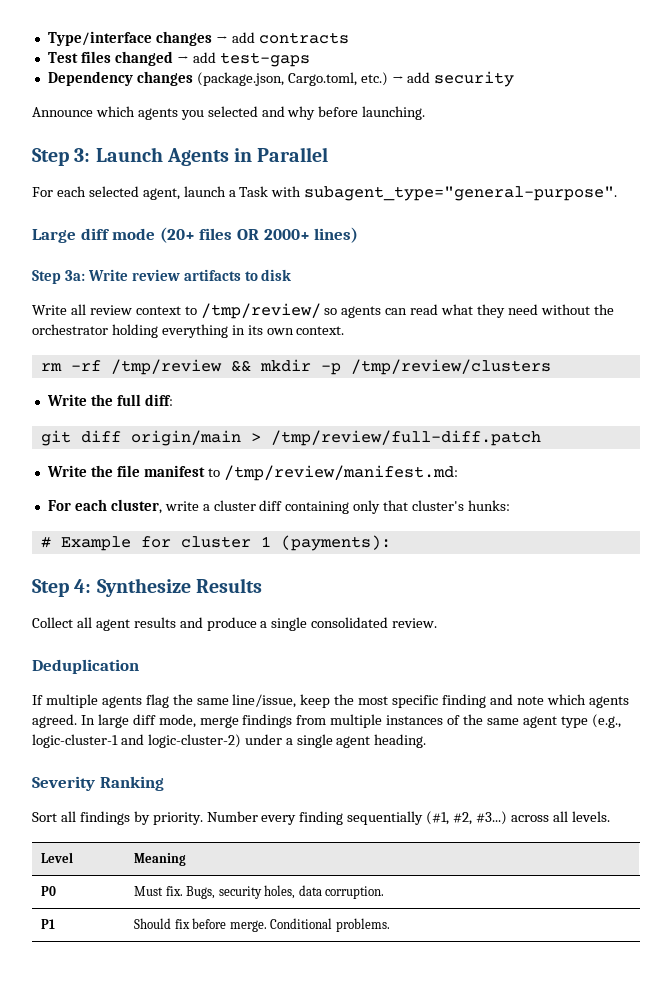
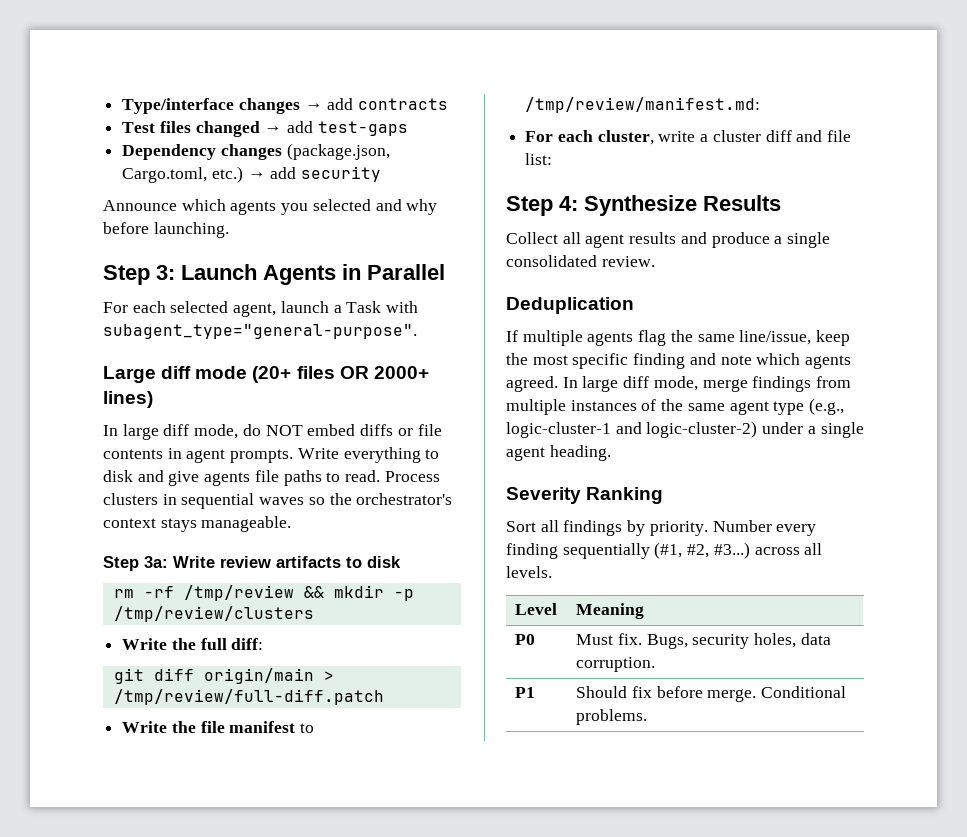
+ In large diff mode, do NOT embed diffs or file contents in agent prompts. Write everything to disk and give agents file paths to read. Process clusters in sequential waves so the orchestrator's context stays manageable.
- Write all review context to /tmp/review/ so agents can read what they need without the orchestrator holding everything in its own context.
- For each cluster, write a cluster diff containing only that cluster's hunks:
- # Example for cluster 1 (payments):
+ For each cluster, write a cluster diff and file list:

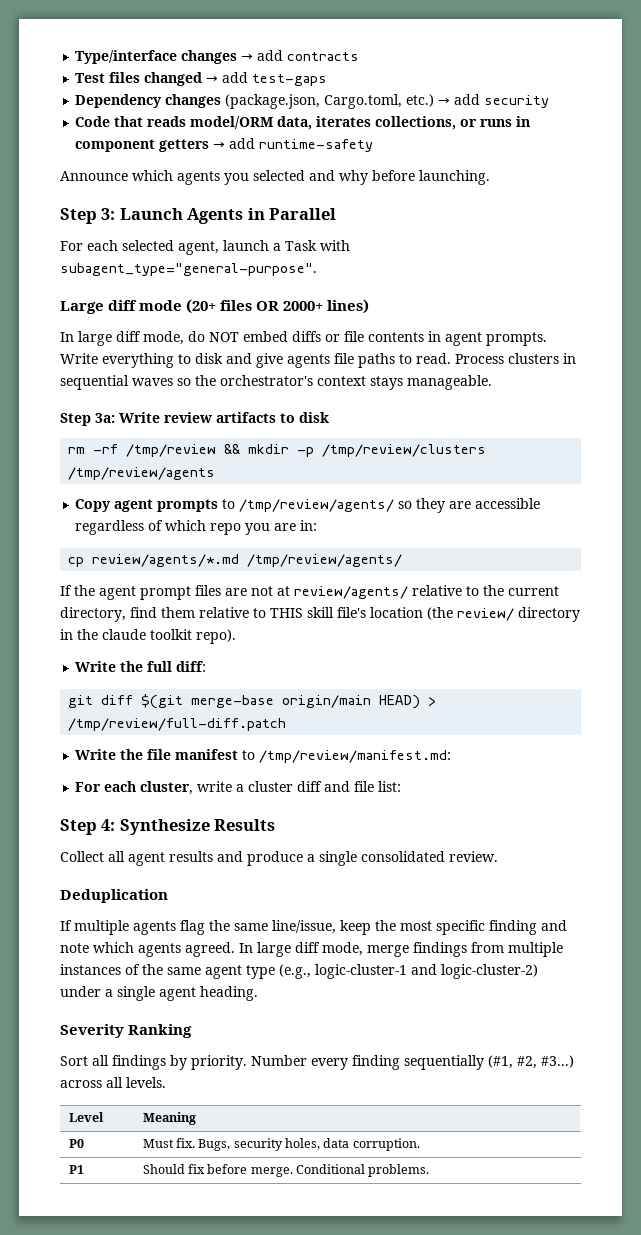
+ Code that reads model/ORM data, iterates collections, or runs in component getters → add runtime-safety
- rm -rf /tmp/review && mkdir -p /tmp/review/clusters
+ rm -rf /tmp/review && mkdir -p /tmp/review/clusters /tmp/review/agents
+ Copy agent prompts to /tmp/review/agents/ so they are accessible regardless of which repo you are in:
+ cp review/agents/*.md /tmp/review/agents/
+ If the agent prompt files are not at review/agents/ relative to the current directory, find them relative to THIS skill file's location (the review/ directory in the claude toolkit repo).
- git diff origin/main > /tmp/review/full-diff.patch
+ git diff $(git merge-base origin/main HEAD) > /tmp/review/full-diff.patch

